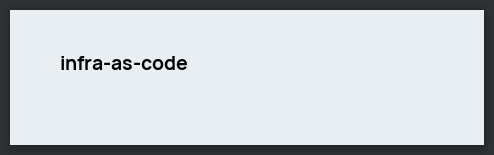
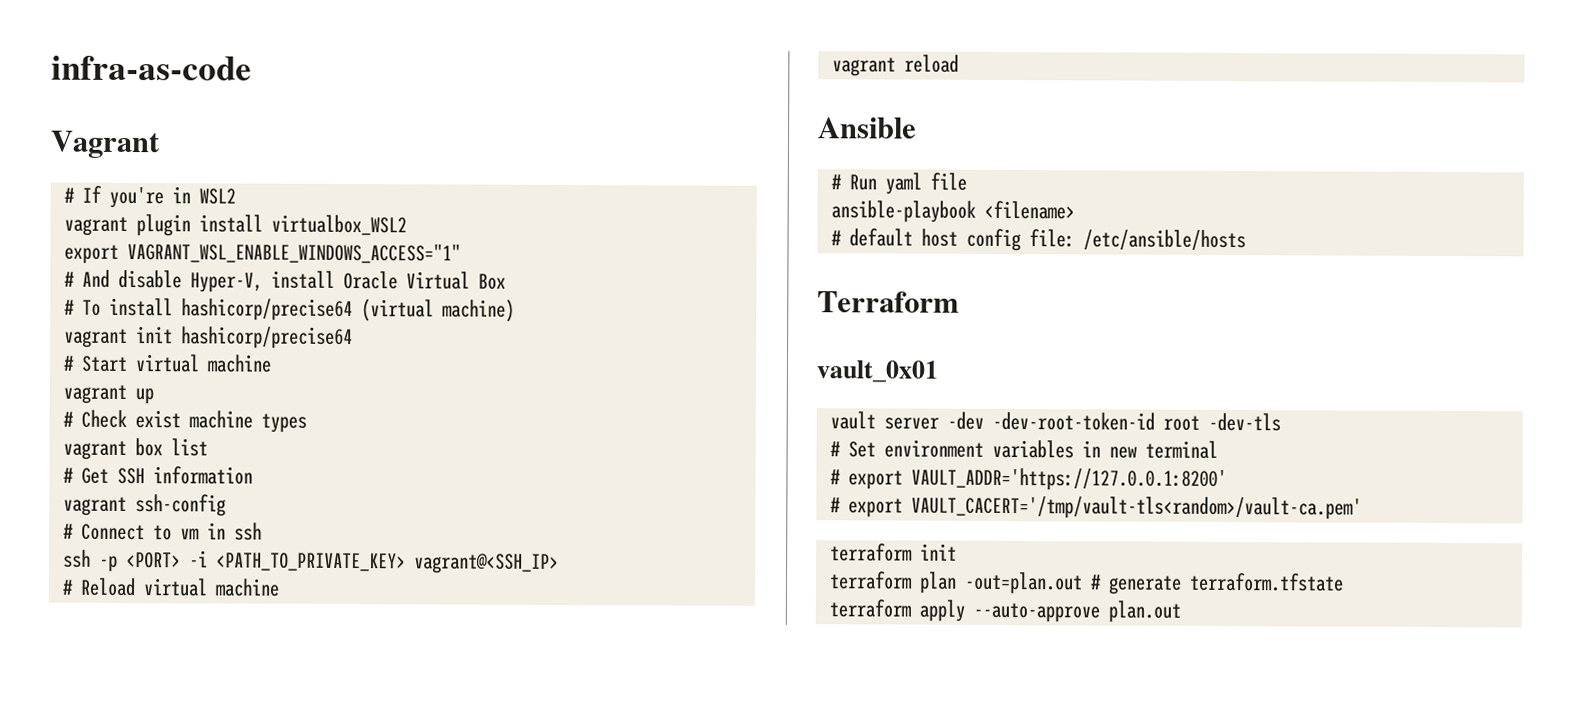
+ Vagrant
+ # If you're in WSL2
+ vagrant plugin install virtualbox_WSL2
+ export VAGRANT_WSL_ENABLE_WINDOWS_ACCESS="1"
+ # And disable Hyper-V, install Oracle Virtual Box
+ # To install hashicorp/precise64 (virtual machine)
+ vagrant init hashicorp/precise64
+ # Start virtual machine
+ vagrant up
+ # Check exist machine types
+ vagrant box list
+ # Get SSH information
+ vagrant ssh-config
+ # Connect to vm in ssh
+ ssh -p <PORT> -i <PATH_TO_PRIVATE_KEY> vagrant@<SSH_IP>
+ # Reload virtual machine
+ vagrant reload
+ Ansible
+ # Run yaml file
+ ansible-playbook <filename>
+ # default host config file: /etc/ansible/hosts
+ Terraform
+ vault_0x01
+ vault server -dev -dev-root-token-id root -dev-tls
+ # Set environment variables in new terminal
+ # export VAULT_ADDR='https://127.0.0.1:8200'
+ # export VAULT_CACERT='/tmp/vault-tls<random>/vault-ca.pem'
+ terraform init
+ terraform plan -out=plan.out # generate terraform.tfstate
+ terraform apply --auto-approve plan.out

